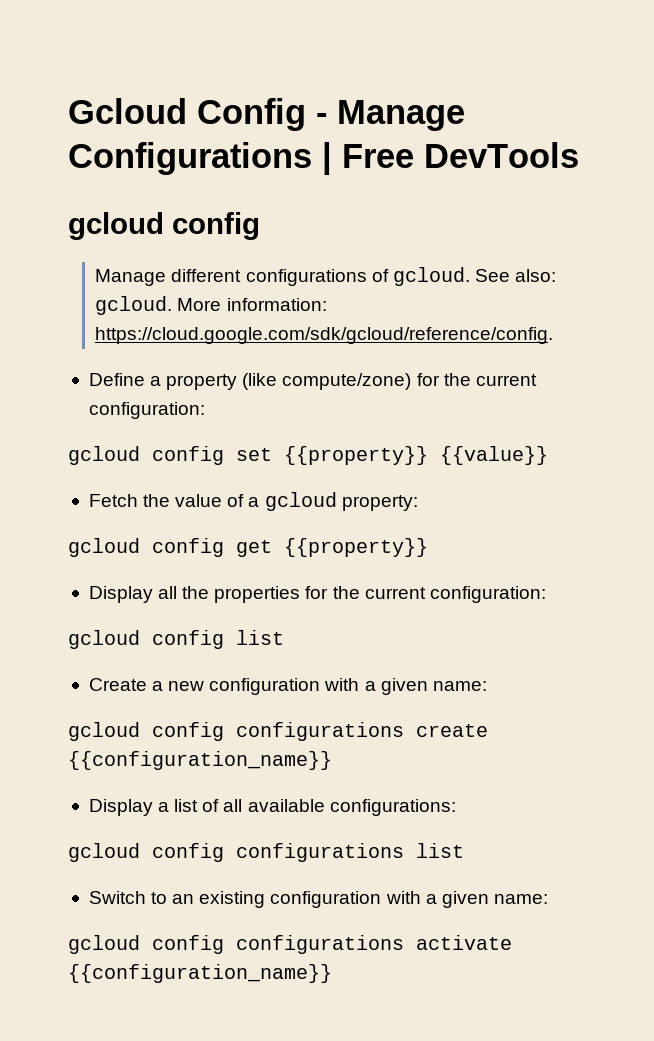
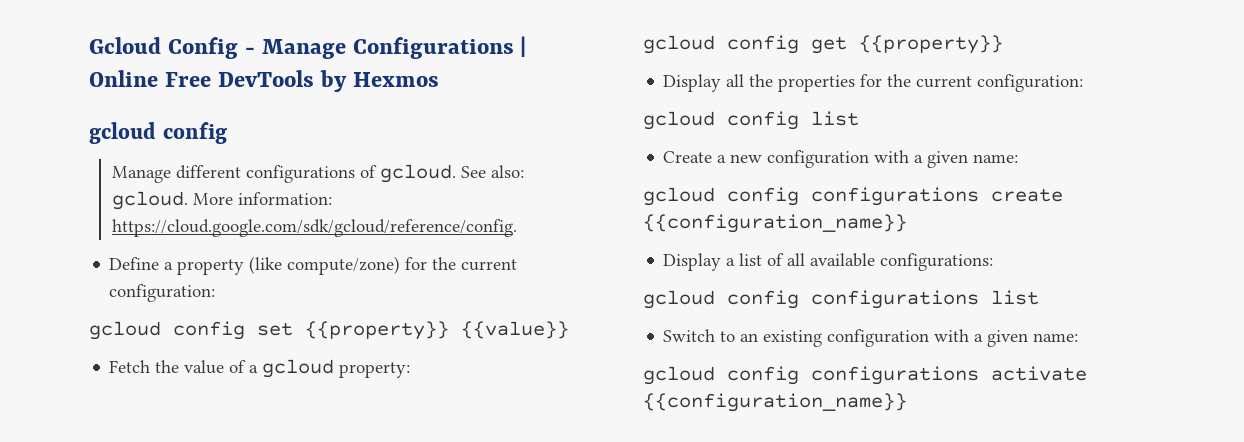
- Gcloud Config - Manage Configurations | Free DevTools
+ Gcloud Config - Manage Configurations | Online Free DevTools by Hexmos

